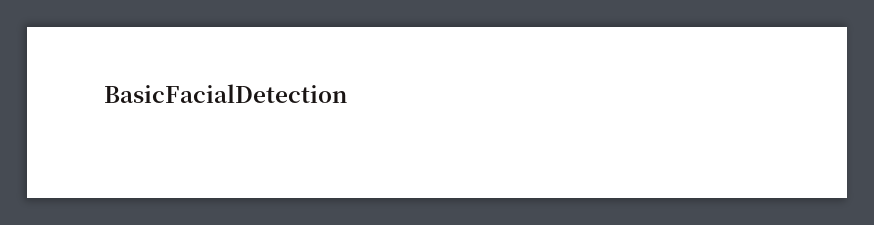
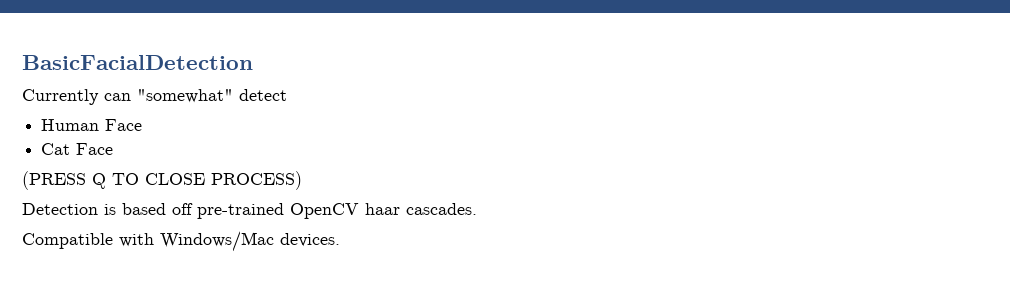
+ Currently can "somewhat" detect
+ Human Face
+ Cat Face
+ (PRESS Q TO CLOSE PROCESS)
+ Detection is based off pre-trained OpenCV haar cascades.
+ Compatible with Windows/Mac devices.

